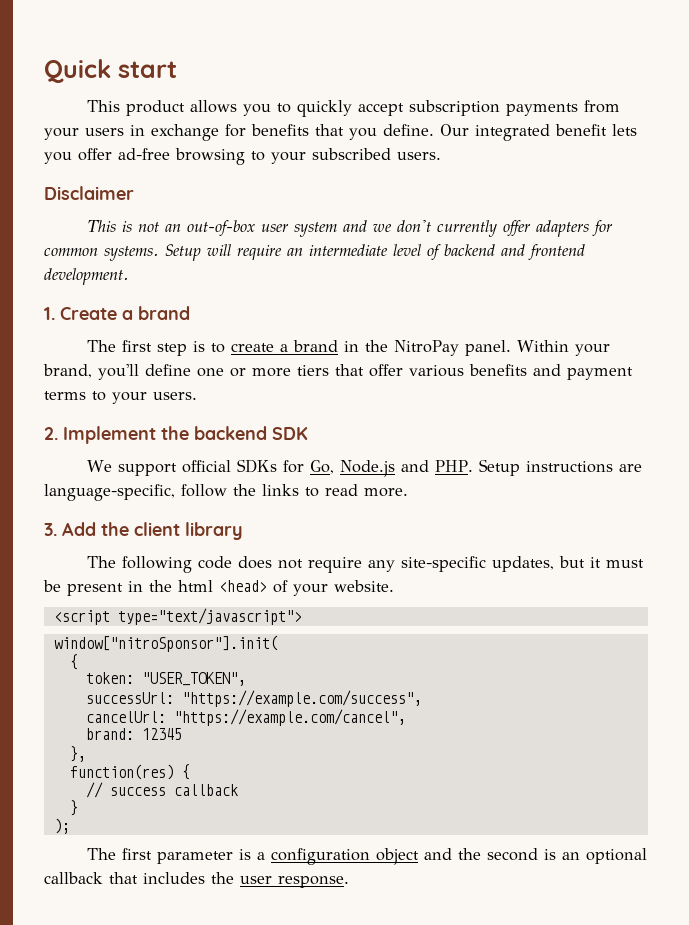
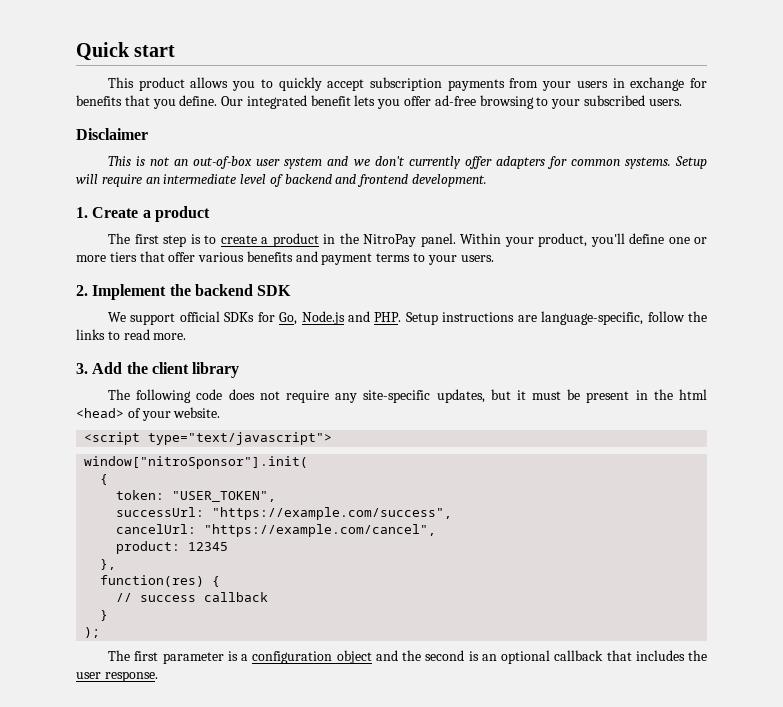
- 1. Create a brand
+ 1. Create a product
- The first step is to create a brand in the NitroPay panel.
+ The first step is to create a product in the NitroPay panel.
- Within your brand, you'll define one or more tiers that offer various benefits and payment terms to your users.
+ Within your product, you'll define one or more tiers that offer various benefits and payment terms to your users.
- brand: 12345
+ product: 12345

